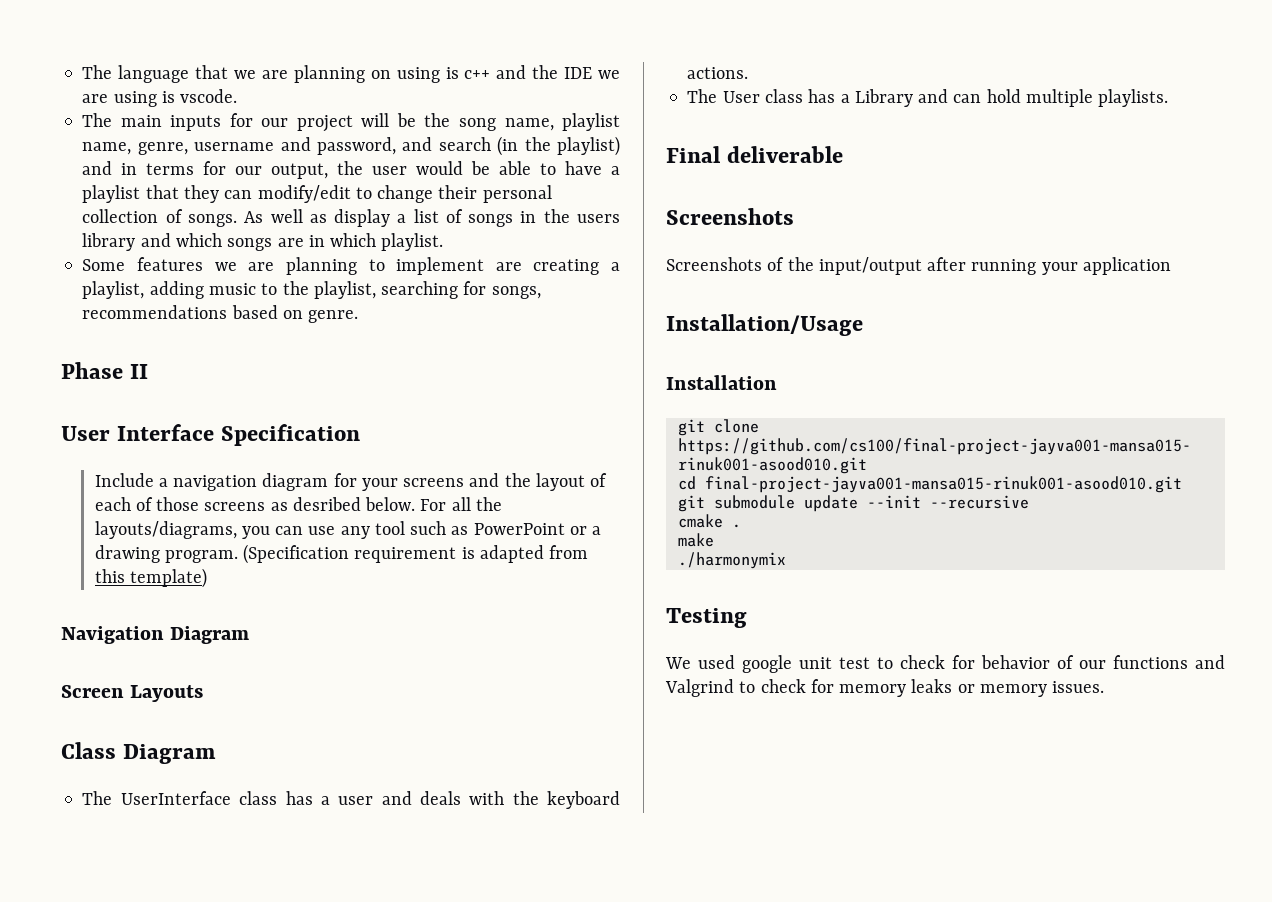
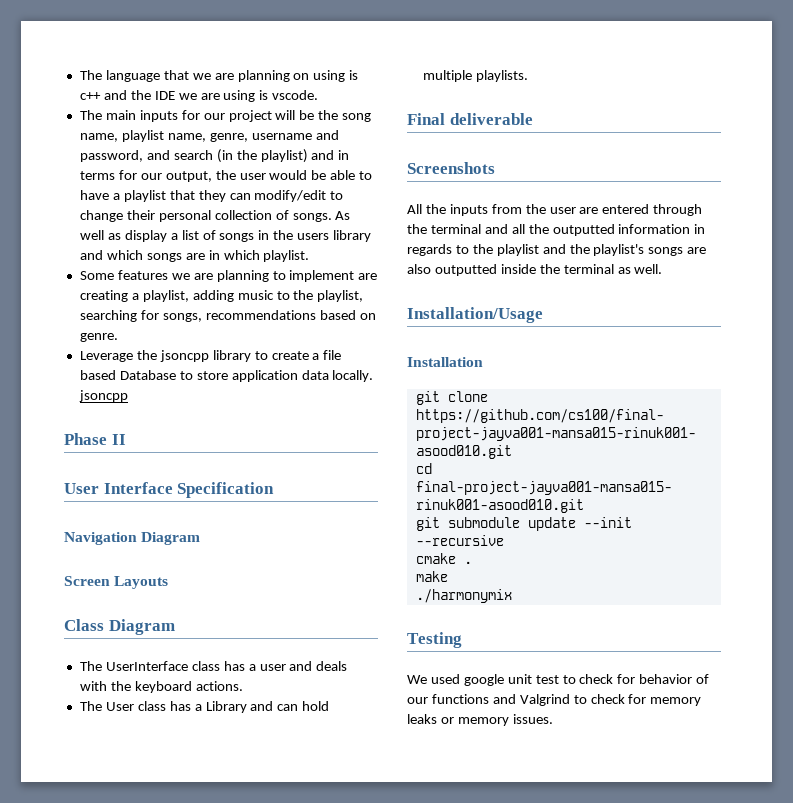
+ Leverage the jsoncpp library to create a file based Database to store application data locally. jsoncpp
- Include a navigation diagram for your screens and the layout of each of those screens as desribed below. For all the layouts/diagrams, you can use any tool such as PowerPoint or a drawing program. (Specification requirement is adapted from this template)
- Screenshots of the input/output after running your application
+ All the inputs from the user are entered through the terminal and all the outputted information in regards to the playlist and the playlist's songs are also outputted inside the terminal as well.

